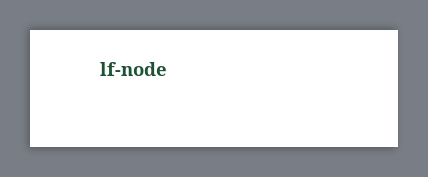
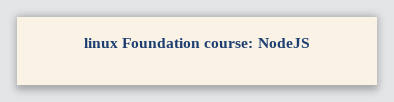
- lf-node
+ linux Foundation course: NodeJS

